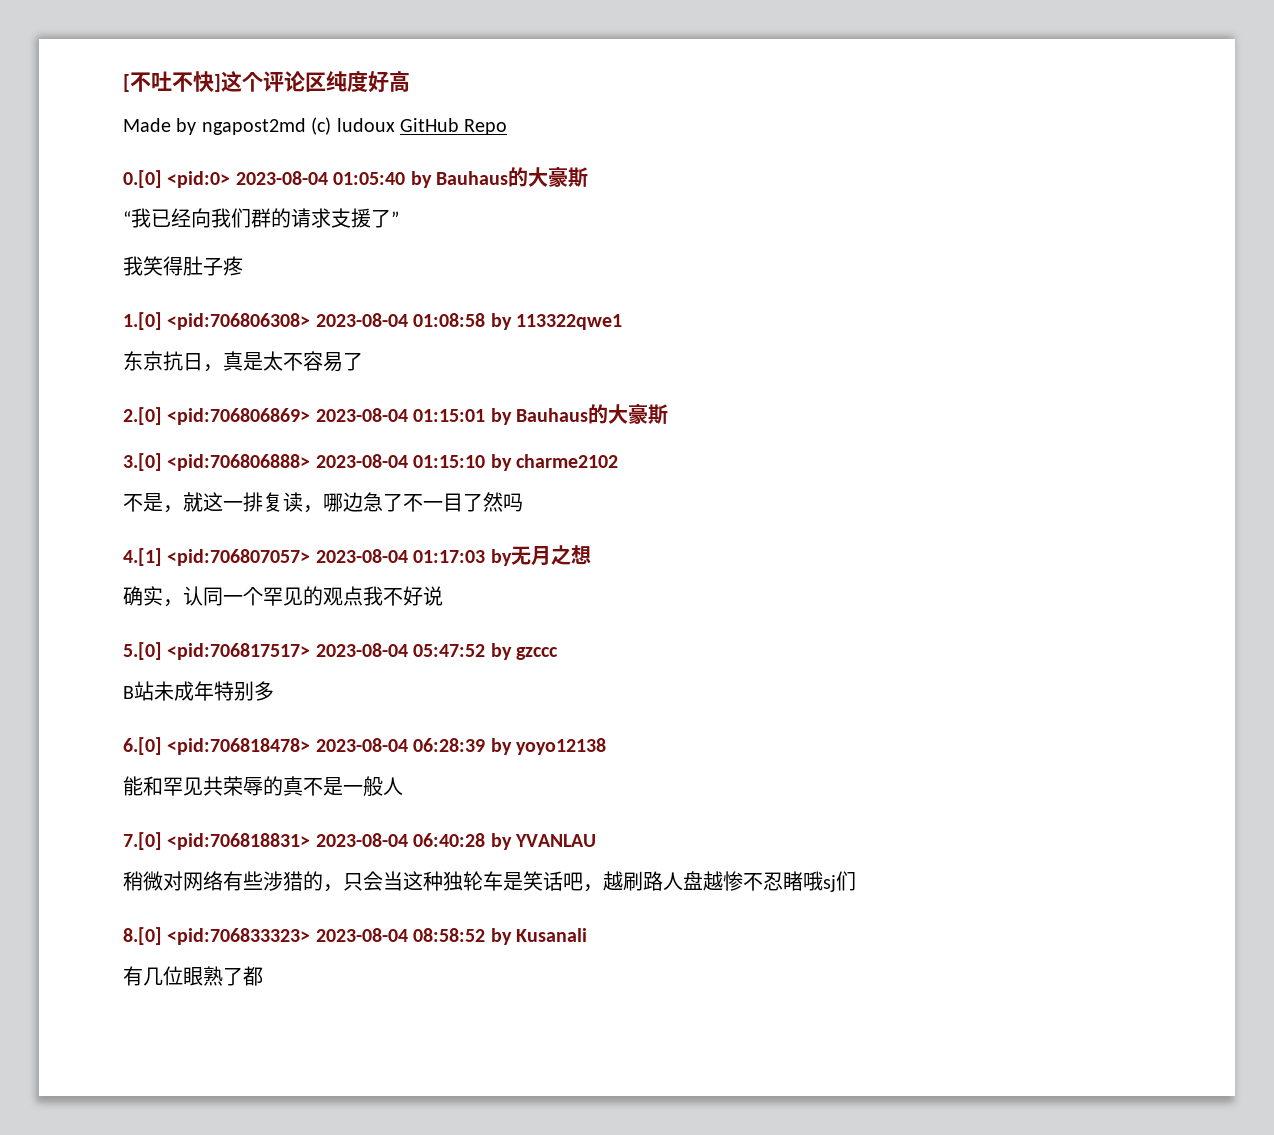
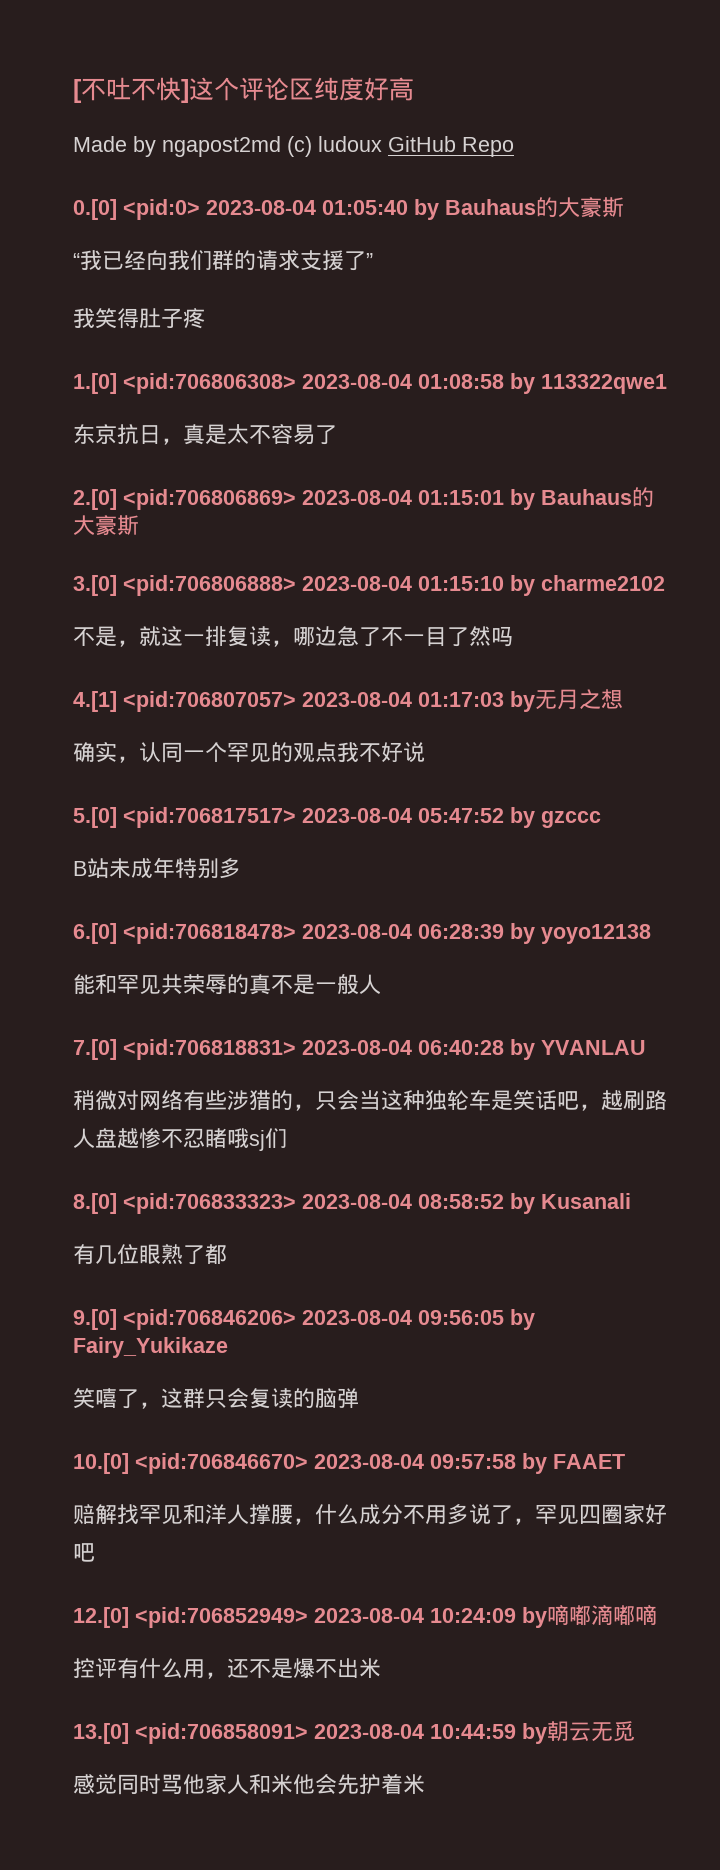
+ 9.[0] <pid:706846206> 2023-08-04 09:56:05 by Fairy_Yukikaze
+ 笑嘻了，这群只会复读的脑弹
+ 10.[0] <pid:706846670> 2023-08-04 09:57:58 by FAAET
+ 赔解找罕见和洋人撑腰，什么成分不用多说了，罕见四圈家好吧
+ 12.[0] <pid:706852949> 2023-08-04 10:24:09 by嘀嘟滴嘟嘀
+ 控评有什么用，还不是爆不出米
+ 13.[0] <pid:706858091> 2023-08-04 10:44:59 by朝云无觅
+ 感觉同时骂他家人和米他会先护着米

